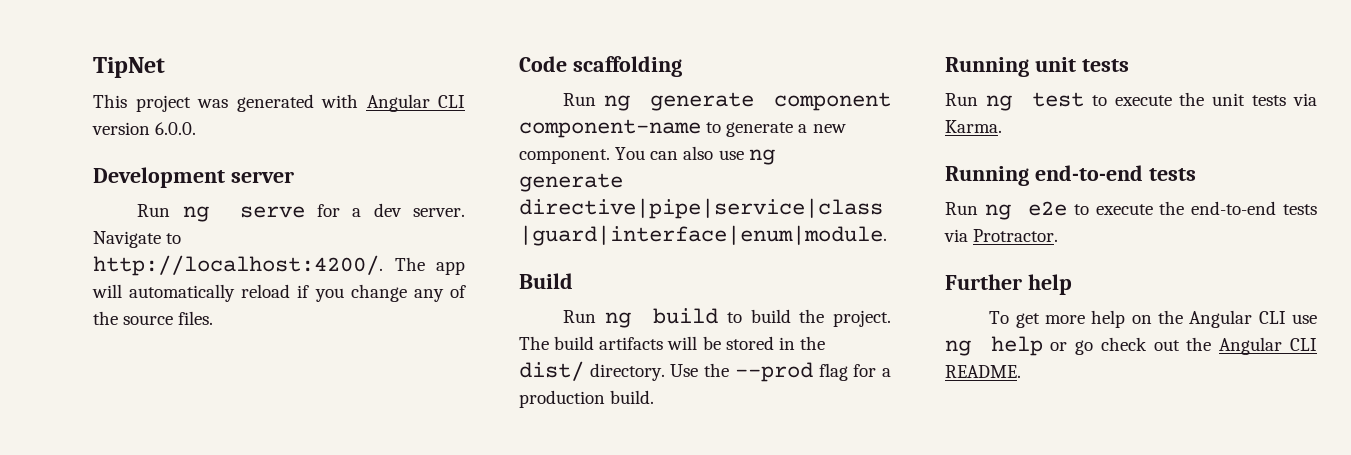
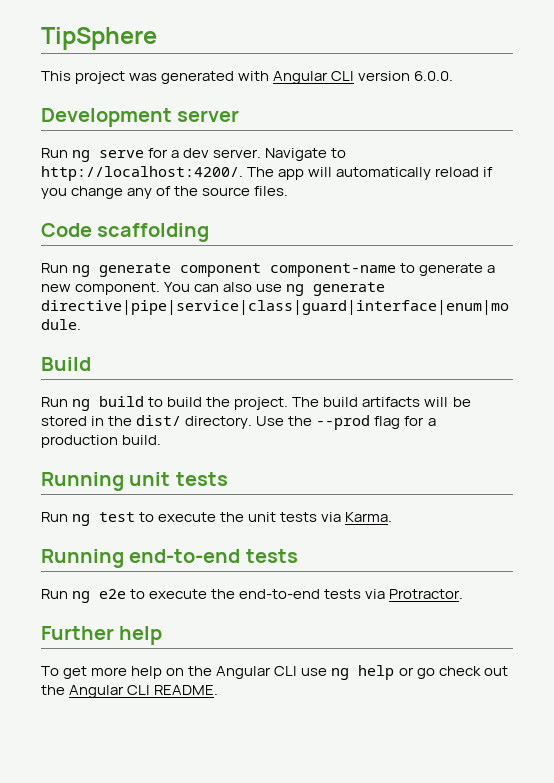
- TipNet
+ TipSphere

